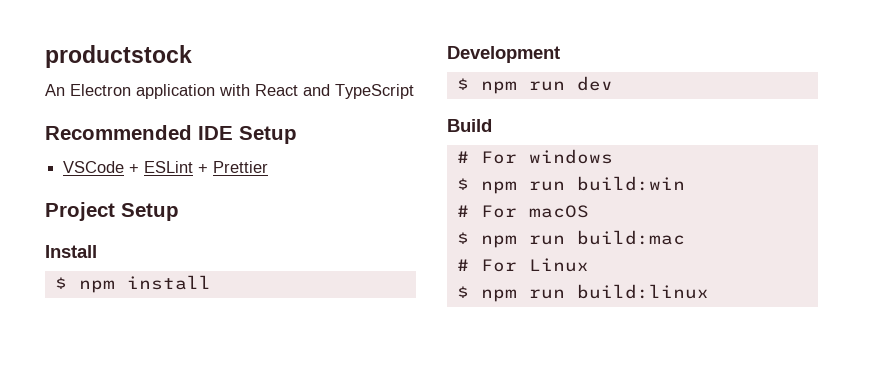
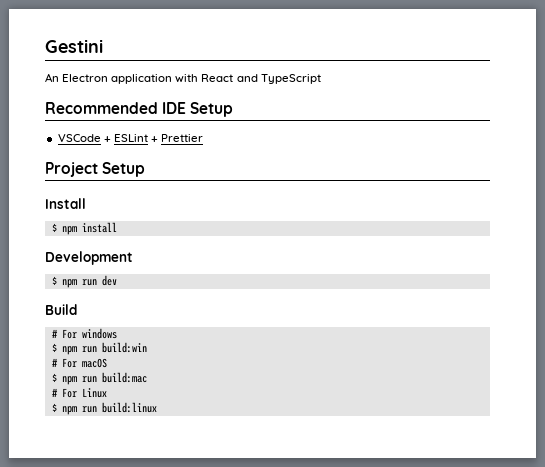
- productstock
+ Gestini

